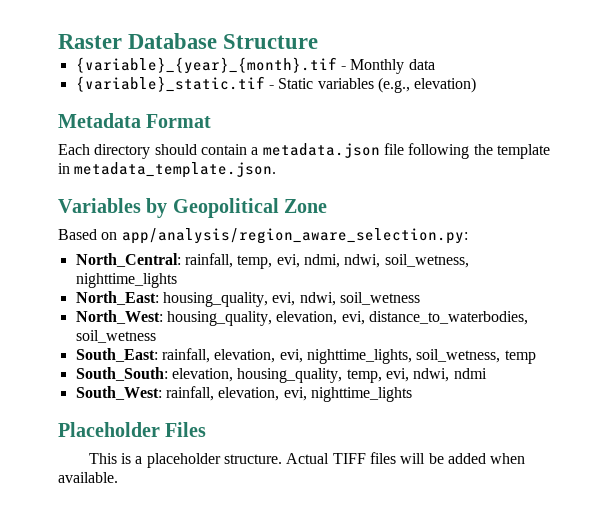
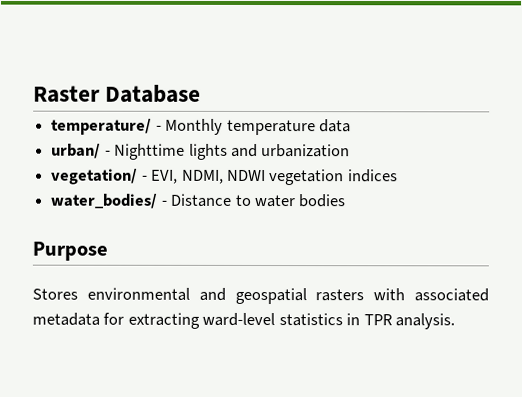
- Raster Database Structure
- {variable}_{year}_{month}.tif - Monthly data
+ Raster Database
+ temperature/ - Monthly temperature data
- {variable}_static.tif - Static variables (e.g., elevation)
- Metadata Format
- Each directory should contain a metadata.json file following the template in metadata_template.json.
- Variables by Geopolitical Zone
- Based on app/analysis/region_aware_selection.py:
- North_Central: rainfall, temp, evi, ndmi, ndwi, soil_wetness, nighttime_lights
- North_East: housing_quality, evi, ndwi, soil_wetness
- North_West: housing_quality, elevation, evi, distance_to_waterbodies, soil_wetness
- South_East: rainfall, elevation, evi, nighttime_lights, soil_wetness, temp
- South_South: elevation, housing_quality, temp, evi, ndwi, ndmi
- South_West: rainfall, elevation, evi, nighttime_lights
- Placeholder Files
- This is a placeholder structure. Actual TIFF files will be added when available.
+ urban/ - Nighttime lights and urbanization
+ vegetation/ - EVI, NDMI, NDWI vegetation indices
+ water_bodies/ - Distance to water bodies
+ Purpose
+ Stores environmental and geospatial rasters with associated metadata for extracting ward-level statistics in TPR analysis.

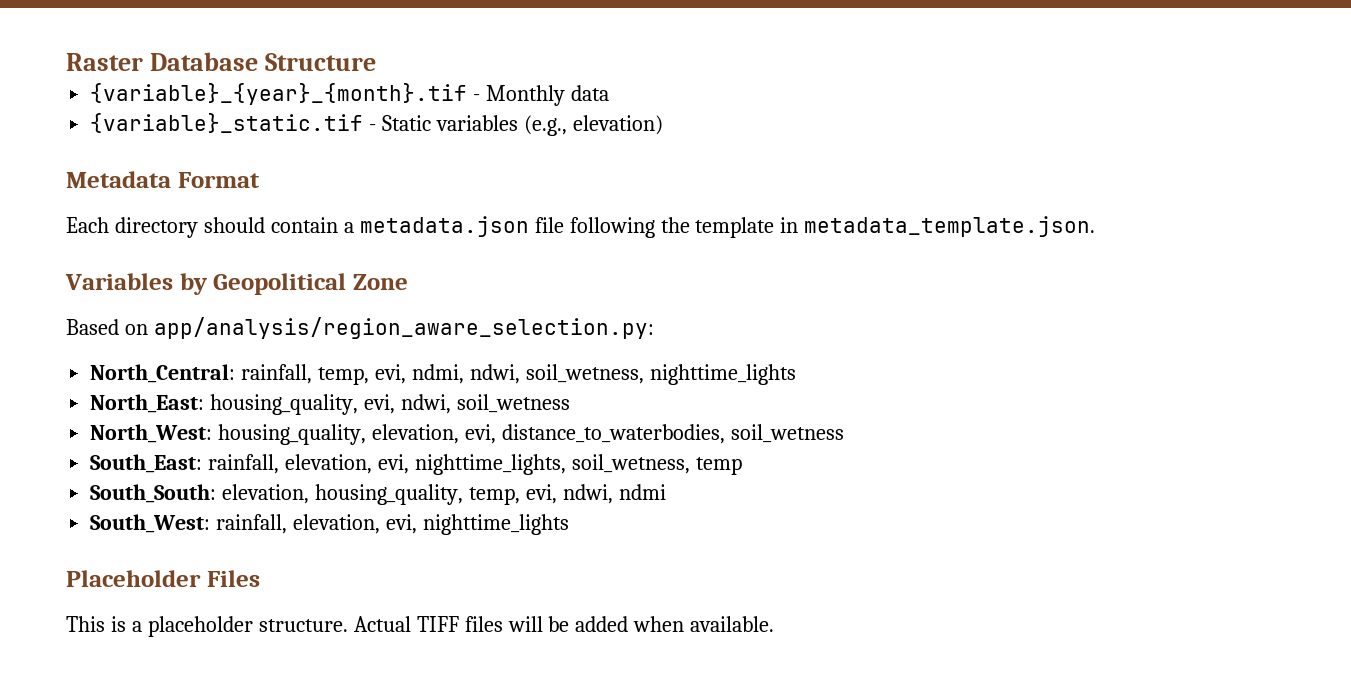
- Raster Database
- temperature/ - Monthly temperature data
+ Raster Database Structure
+ {variable}_{year}_{month}.tif - Monthly data
- urban/ - Nighttime lights and urbanization
- vegetation/ - EVI, NDMI, NDWI vegetation indices
- water_bodies/ - Distance to water bodies
- Purpose
- Stores environmental and geospatial rasters with associated metadata for extracting ward-level statistics in TPR analysis.
+ {variable}_static.tif - Static variables (e.g., elevation)
+ Metadata Format
+ Each directory should contain a metadata.json file following the template in metadata_template.json.
+ Variables by Geopolitical Zone
+ Based on app/analysis/region_aware_selection.py:
+ North_Central: rainfall, temp, evi, ndmi, ndwi, soil_wetness, nighttime_lights
+ North_East: housing_quality, evi, ndwi, soil_wetness
+ North_West: housing_quality, elevation, evi, distance_to_waterbodies, soil_wetness
+ South_East: rainfall, elevation, evi, nighttime_lights, soil_wetness, temp
+ South_South: elevation, housing_quality, temp, evi, ndwi, ndmi
+ South_West: rainfall, elevation, evi, nighttime_lights
+ Placeholder Files
+ This is a placeholder structure. Actual TIFF files will be added when available.

